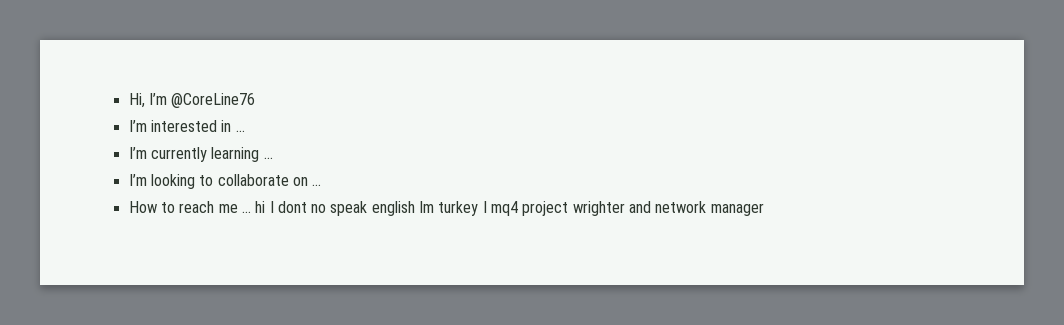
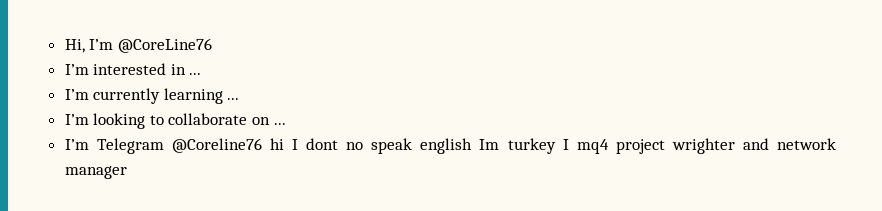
- How to reach me ... hi I dont no speak english Im turkey I mq4 project wrighter and network manager
+ I’m Telegram @Coreline76 hi I dont no speak english Im turkey I mq4 project wrighter and network manager

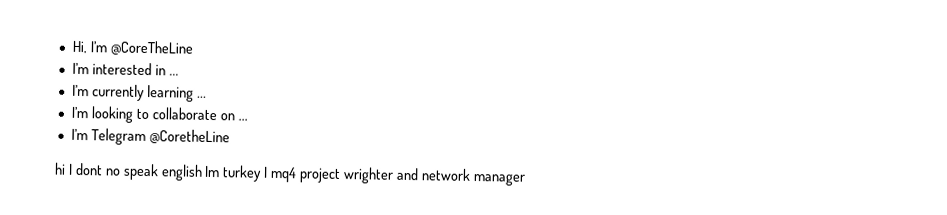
- Hi, I’m @CoreLine76
+ Hi, I’m @CoreTheLine
- I’m Telegram @Coreline76 hi I dont no speak english Im turkey I mq4 project wrighter and network manager
+ I’m Telegram @CoretheLine
+ hi I dont no speak english Im turkey I mq4 project wrighter and network manager

